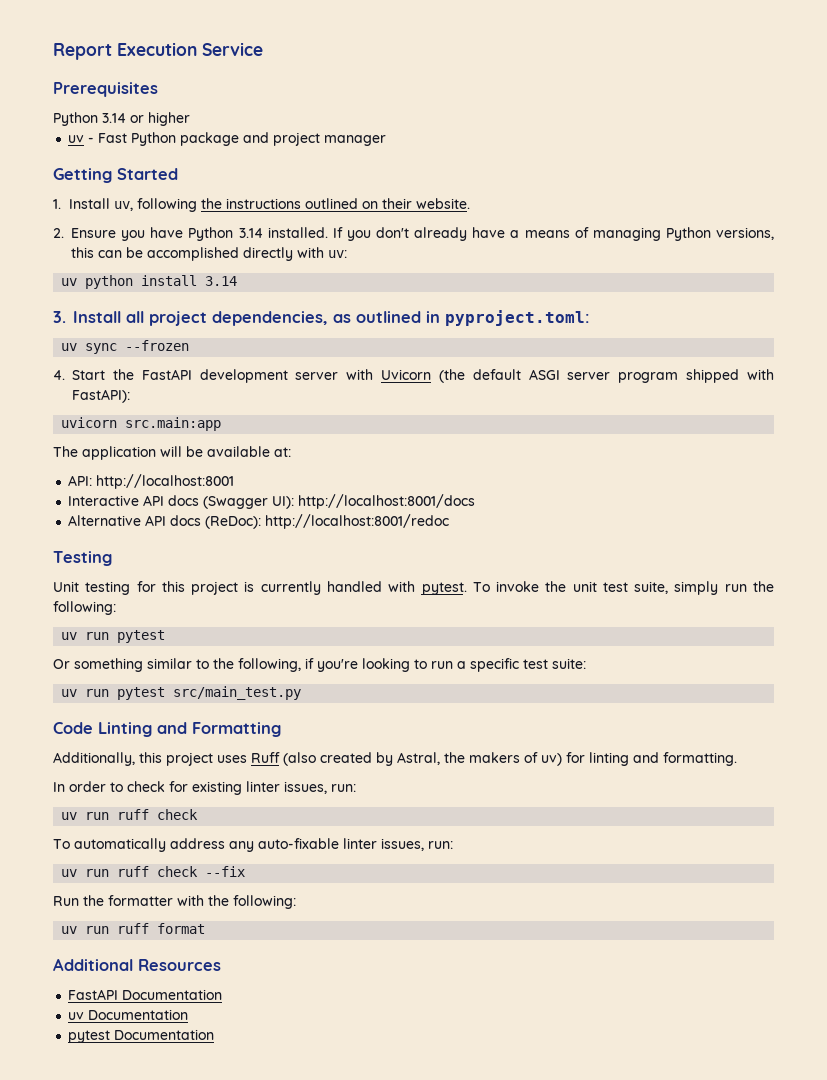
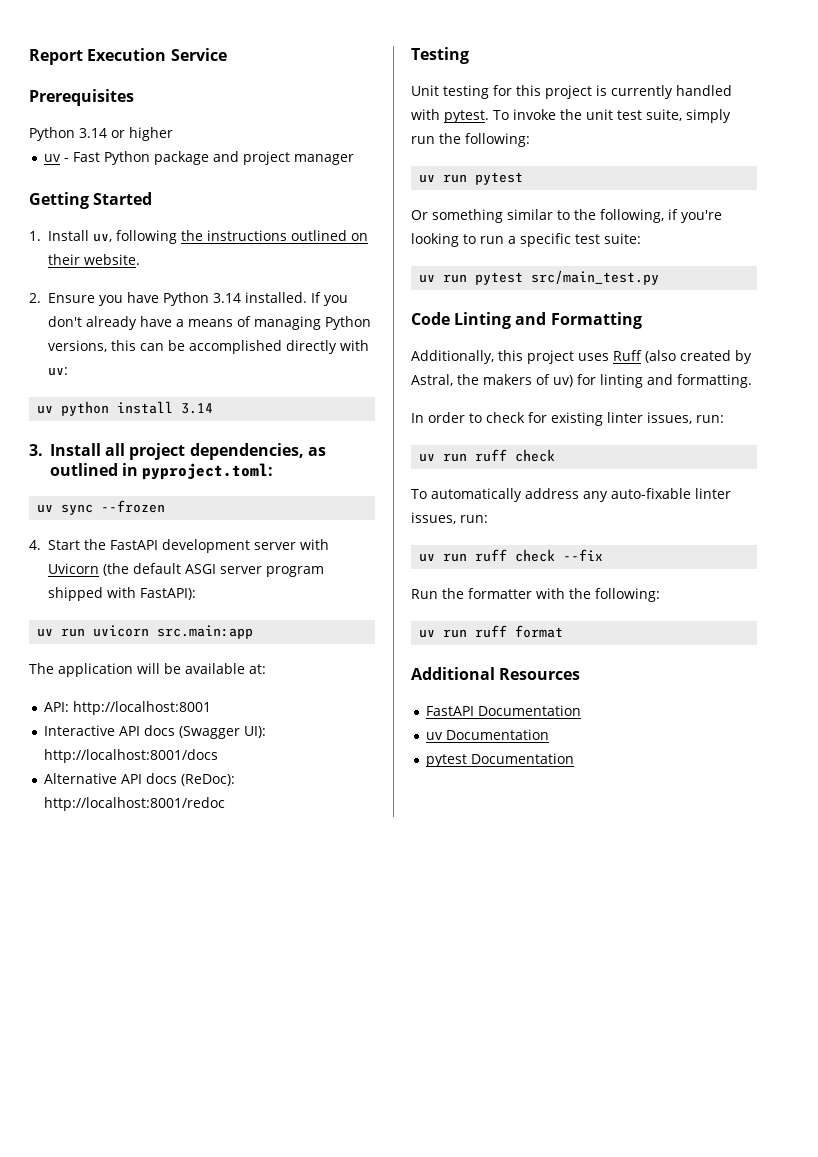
- uvicorn src.main:app
+ uv run uvicorn src.main:app

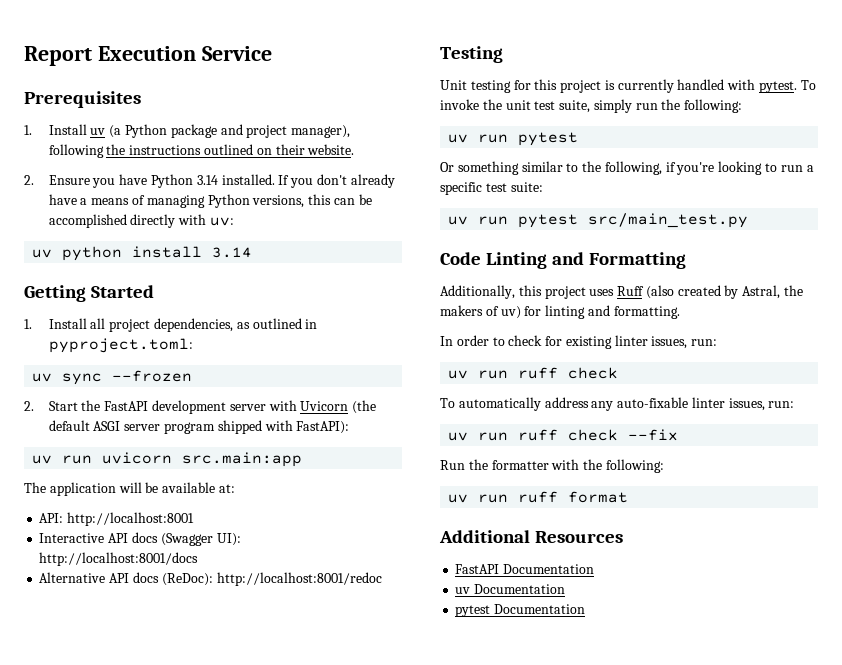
- Python 3.14 or higher
- uv - Fast Python package and project manager
- Getting Started
- 1. Install uv, following the instructions outlined on their website.
+ 1. Install uv (a Python package and project manager), following the instructions outlined on their website.
- 3. Install all project dependencies, as outlined in pyproject.toml:
+ Getting Started
+ 1. Install all project dependencies, as outlined in pyproject.toml:
- 4. Start the FastAPI development server with Uvicorn (the default ASGI server program shipped with FastAPI):
+ 2. Start the FastAPI development server with Uvicorn (the default ASGI server program shipped with FastAPI):

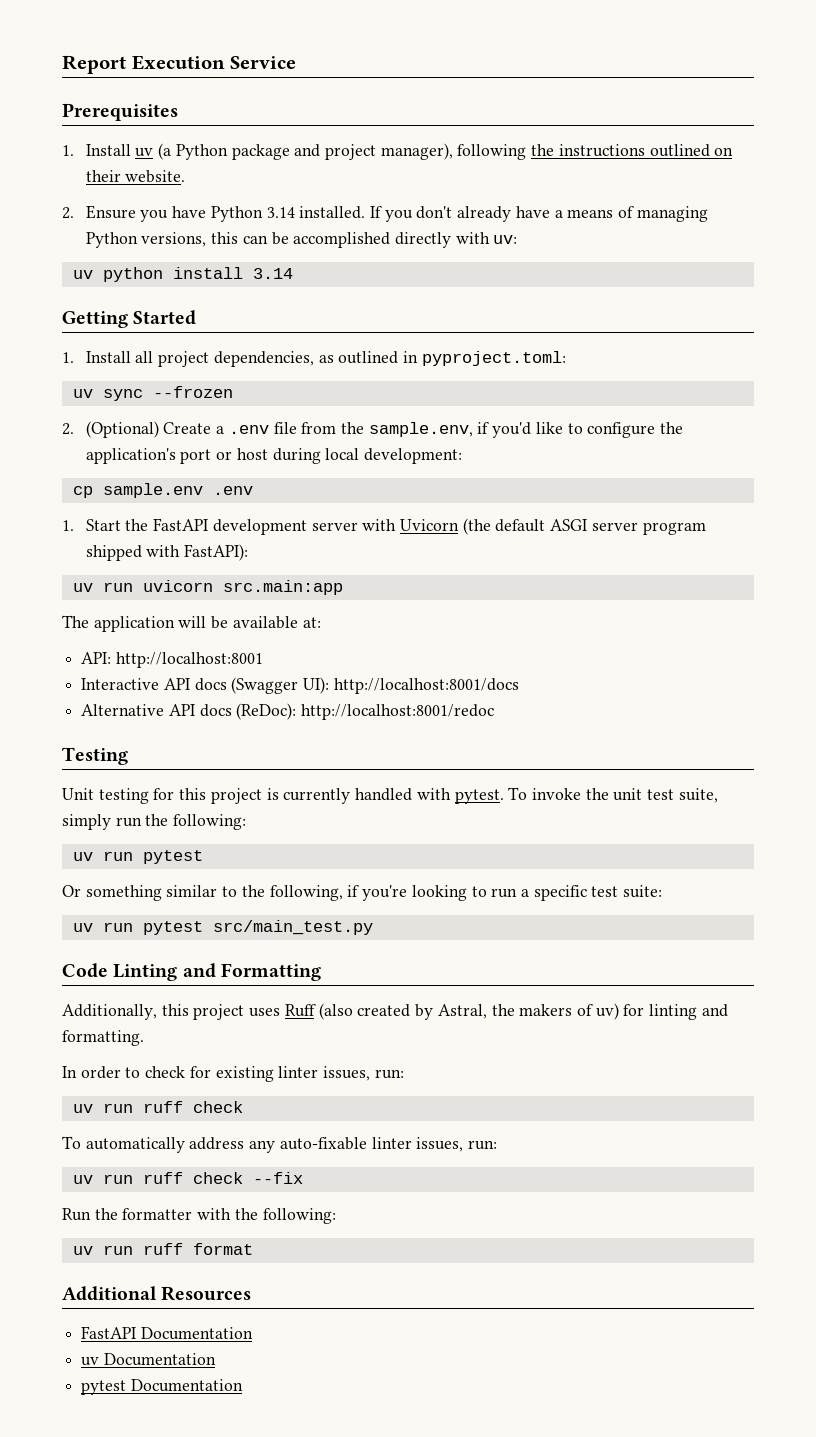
- 2. Start the FastAPI development server with Uvicorn (the default ASGI server program shipped with FastAPI):
+ 2. (Optional) Create a .env file from the sample.env, if you'd like to configure the application's port or host during local development:
+ cp sample.env .env
+ 1. Start the FastAPI development server with Uvicorn (the default ASGI server program shipped with FastAPI):

